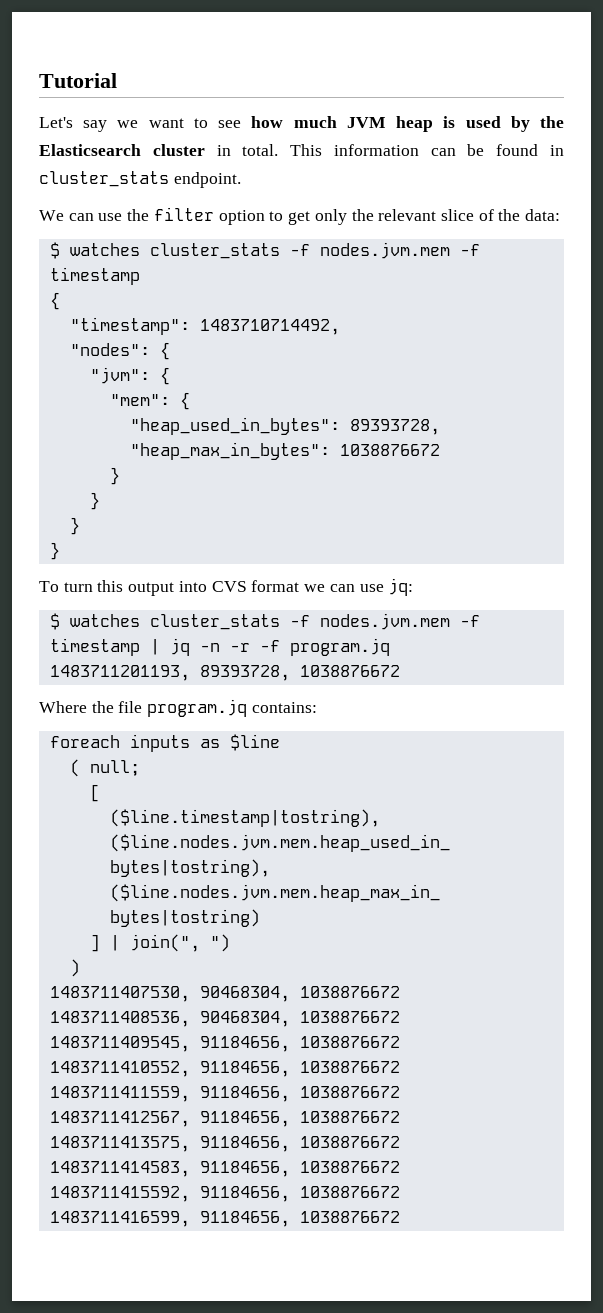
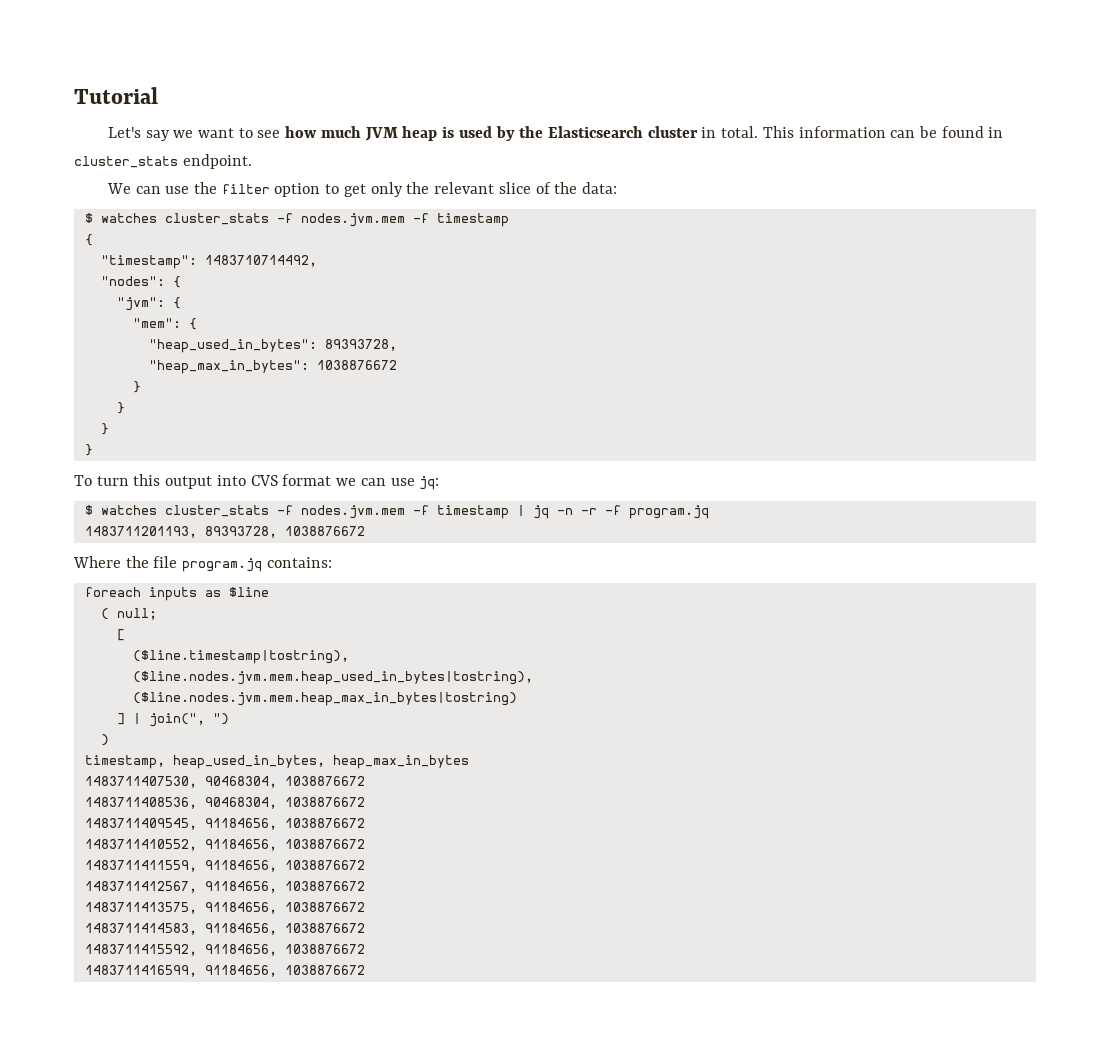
+ timestamp, heap_used_in_bytes, heap_max_in_bytes

